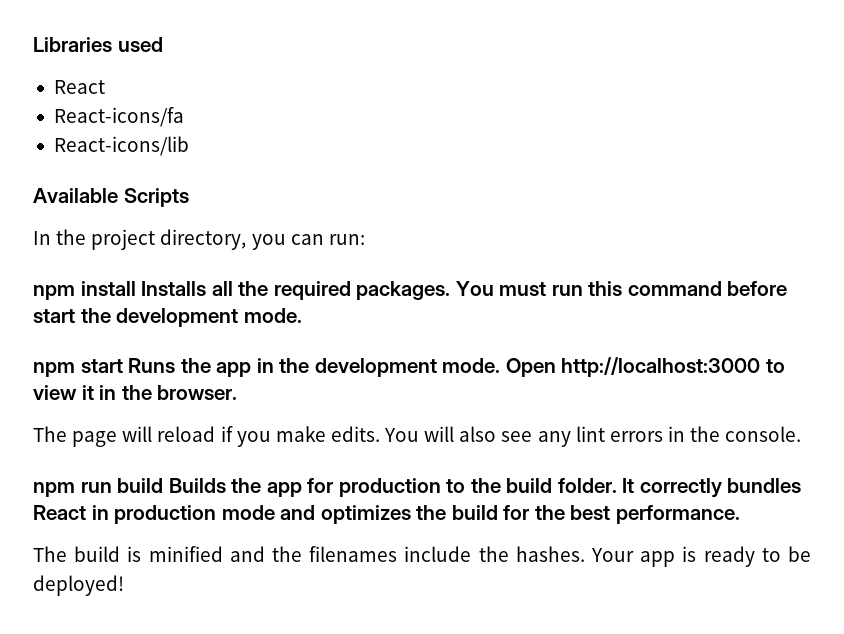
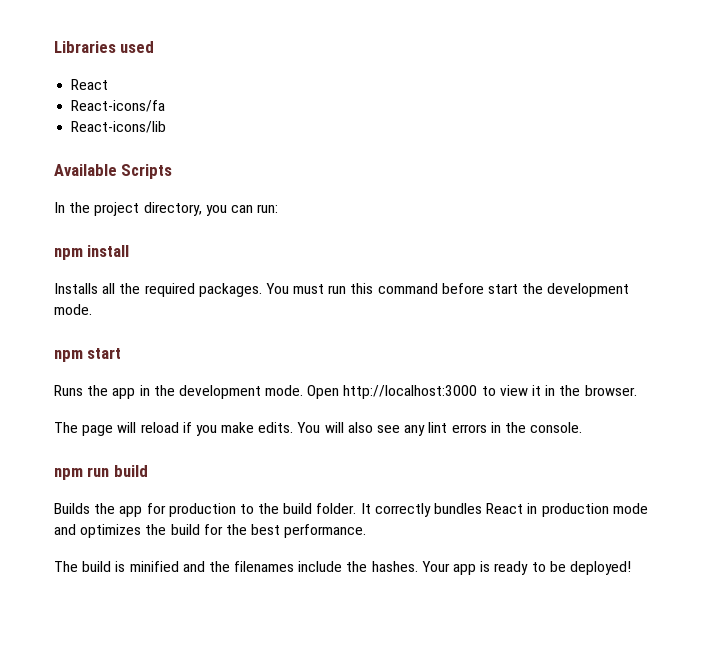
- npm install Installs all the required packages.
+ npm install
+ Installs all the required packages.
- npm start Runs the app in the development mode.
+ npm start
+ Runs the app in the development mode.
- npm run build Builds the app for production to the build folder.
+ npm run build
+ Builds the app for production to the build folder.

